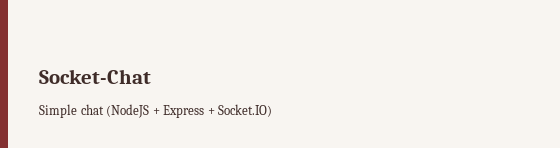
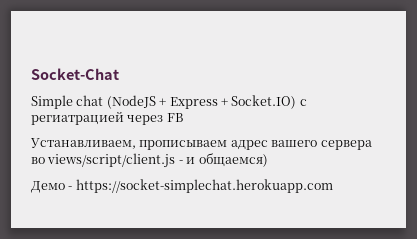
- Simple chat (NodeJS + Express + Socket.IO)
+ Simple chat (NodeJS + Express + Socket.IO) с региатрацией через FB
+ Устанавливаем, прописываем адрес вашего сервера во views/script/client.js - и общаемся)
+ Демо - https://socket-simplechat.herokuapp.com

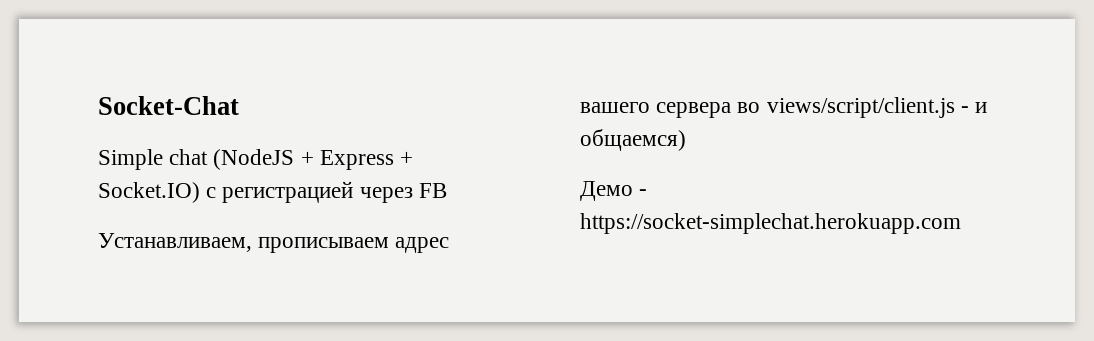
- Simple chat (NodeJS + Express + Socket.IO) с региатрацией через FB
+ Simple chat (NodeJS + Express + Socket.IO) с региcтрацией через FB

